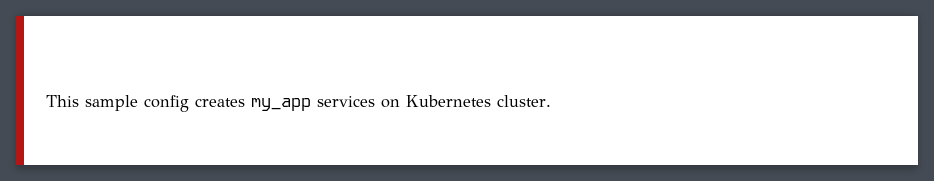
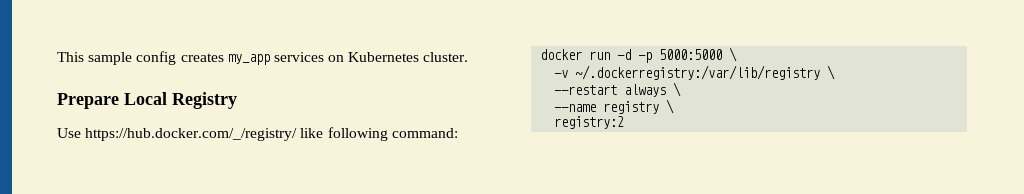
+ Prepare Local Registry
+ Use https://hub.docker.com/_/registry/ like following command:
+ docker run -d -p 5000:5000 \
+ -v ~/.dockerregistry:/var/lib/registry \
+ --restart always \
+ --name registry \
+ registry:2

